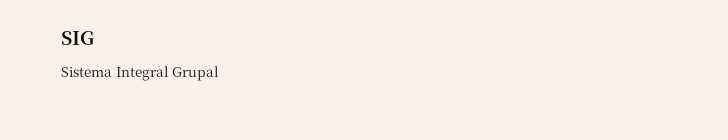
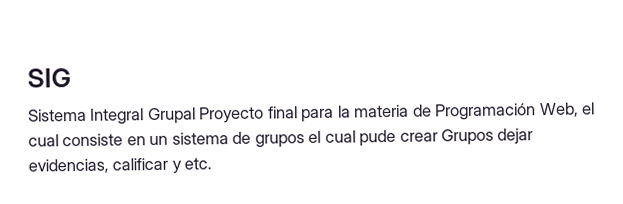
- Sistema Integral Grupal
+ Sistema Integral Grupal Proyecto final para la materia de Programación Web, el cual consiste en un sistema de grupos el cual pude crear Grupos dejar evidencias, calificar y etc.

